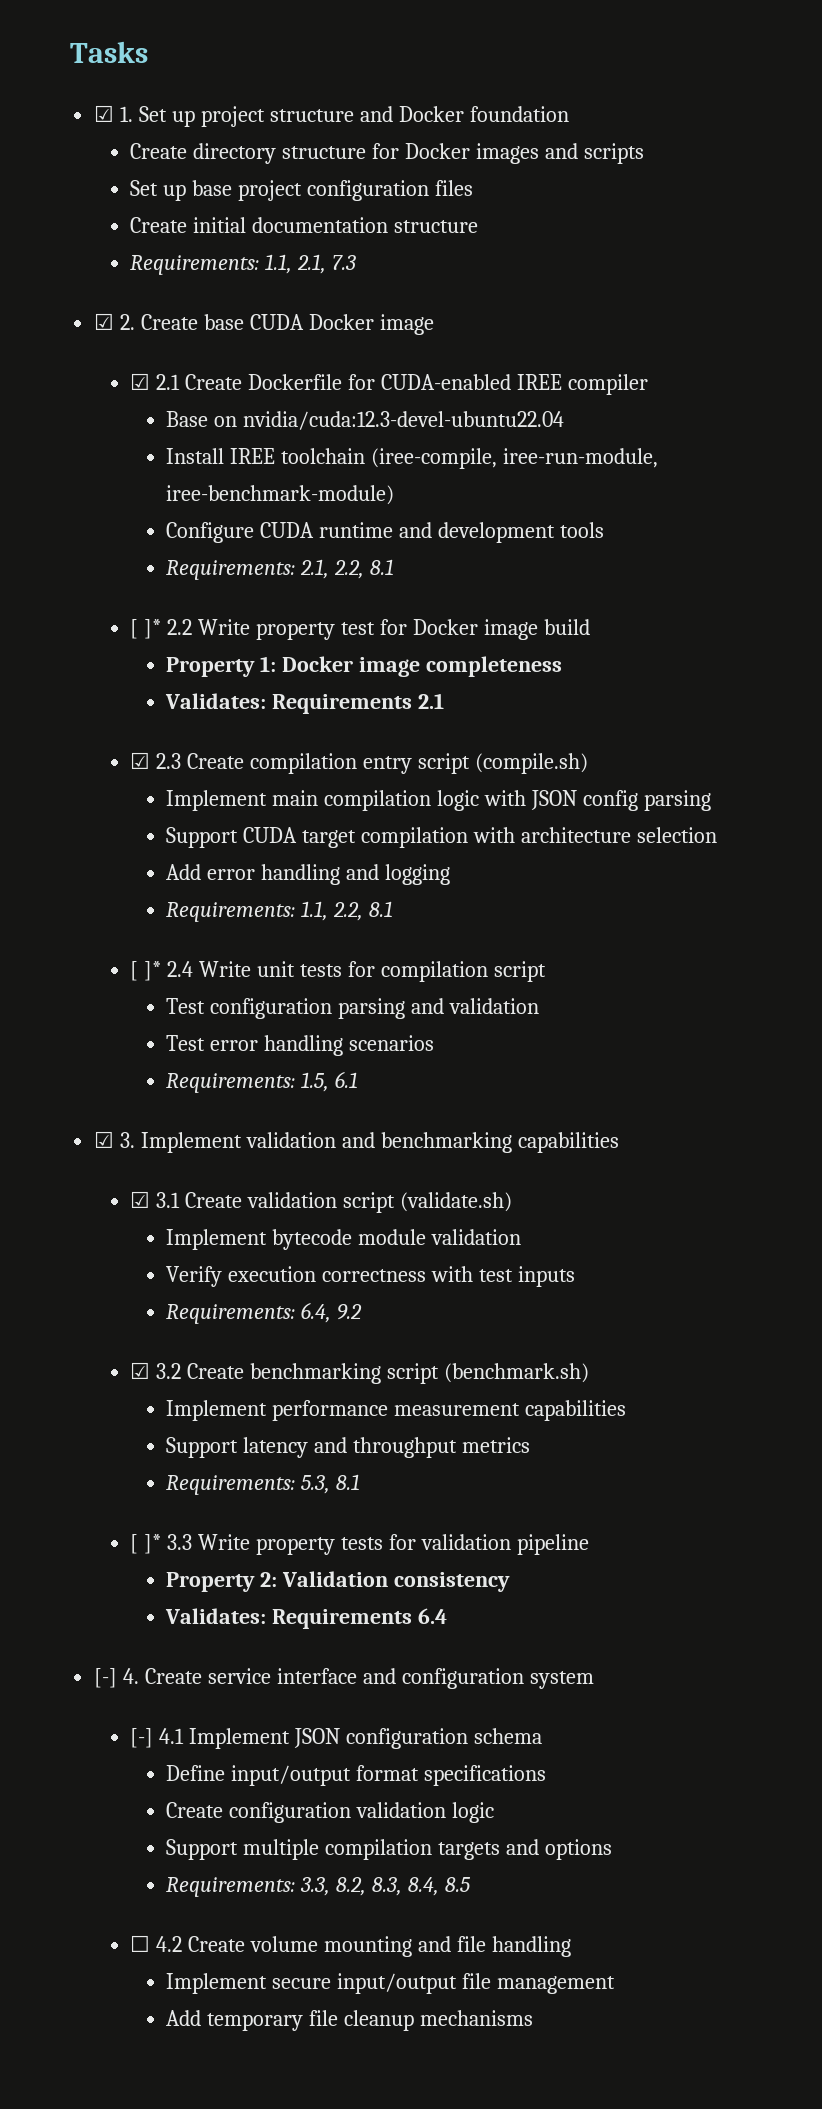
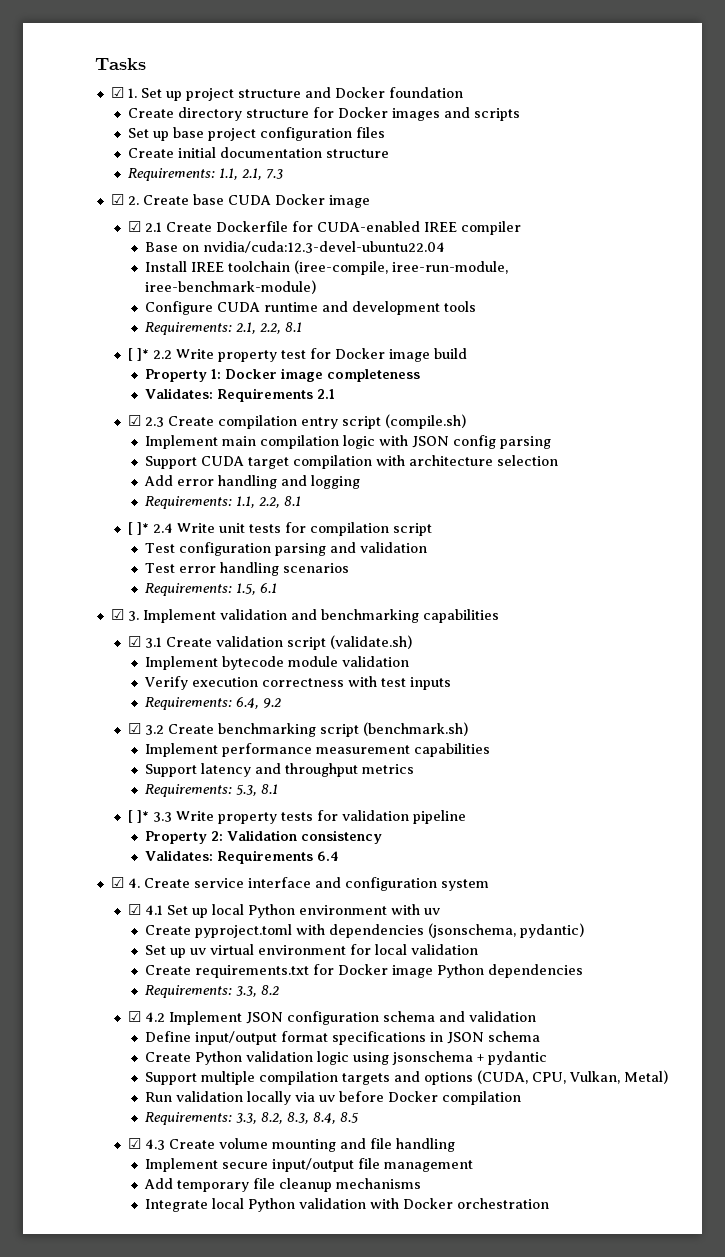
- [-] 4. Create service interface and configuration system
+ ☑ 4. Create service interface and configuration system
- [-] 4.1 Implement JSON configuration schema
+ ☑ 4.1 Set up local Python environment with uv
+ Create pyproject.toml with dependencies (jsonschema, pydantic)
+ Set up uv virtual environment for local validation
+ Create requirements.txt for Docker image Python dependencies
+ Requirements: 3.3, 8.2
+ ☑ 4.2 Implement JSON configuration schema and validation
- Define input/output format specifications
- Create configuration validation logic
+ Define input/output format specifications in JSON schema
+ Create Python validation logic using jsonschema + pydantic
- Support multiple compilation targets and options
+ Support multiple compilation targets and options (CUDA, CPU, Vulkan, Metal)
+ Run validation locally via uv before Docker compilation
- ☐ 4.2 Create volume mounting and file handling
+ ☑ 4.3 Create volume mounting and file handling
+ Integrate local Python validation with Docker orchestration

